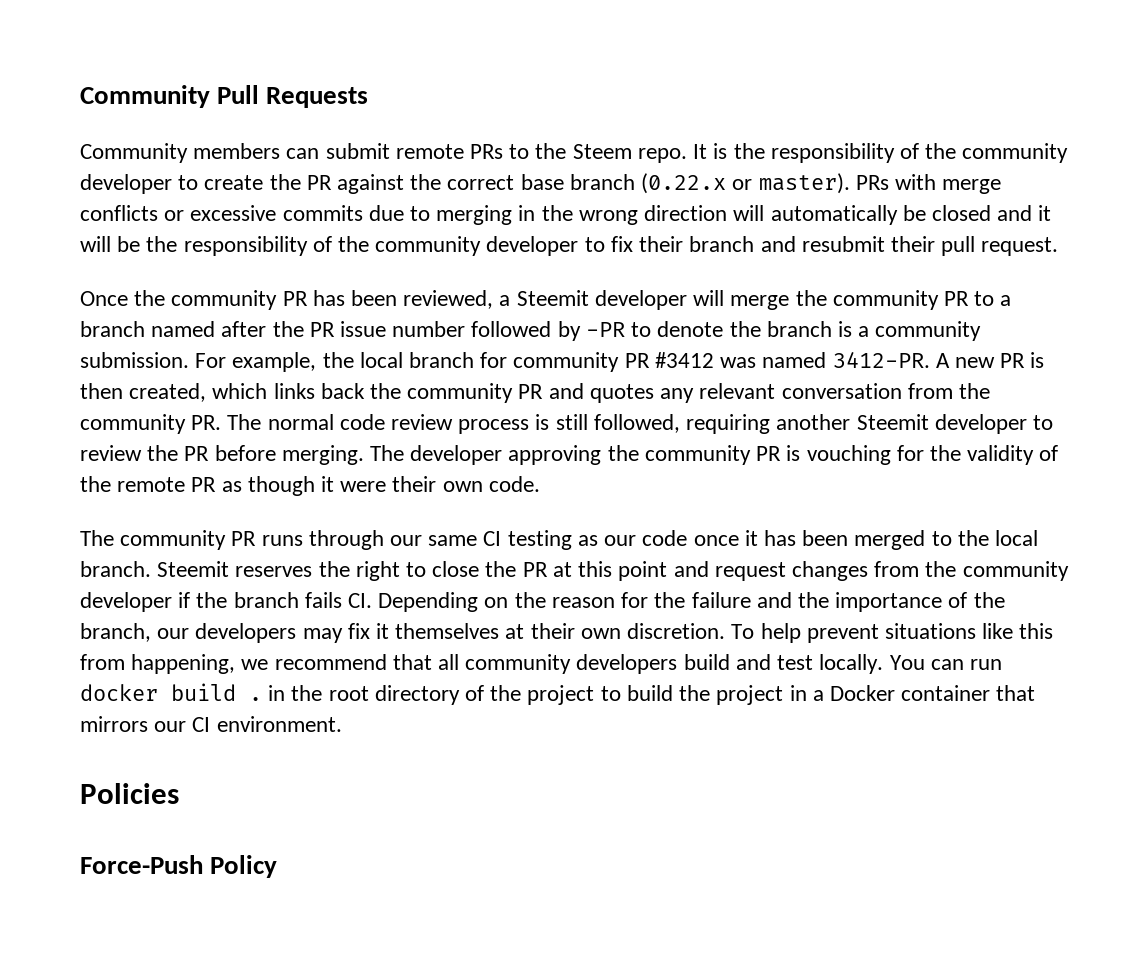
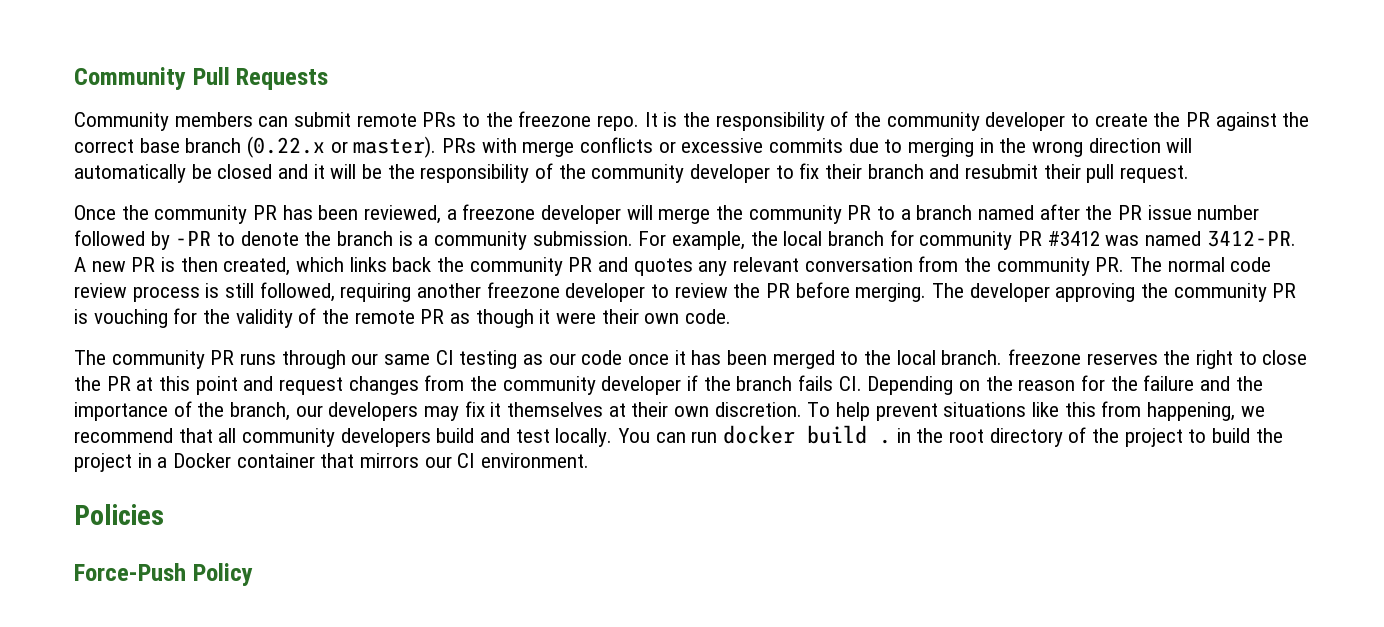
- Community members can submit remote PRs to the Steem repo.
+ Community members can submit remote PRs to the freezone repo.
- Once the community PR has been reviewed, a Steemit developer will merge the community PR to a branch named after the PR issue number followed by -PR to denote the branch is a community submission.
+ Once the community PR has been reviewed, a freezone developer will merge the community PR to a branch named after the PR issue number followed by -PR to denote the branch is a community submission.
- A new PR is then created, which links back the community PR and quotes any relevant conversation from the community PR. The normal code review process is still followed, requiring another Steemit developer to review the PR before merging.
+ A new PR is then created, which links back the community PR and quotes any relevant conversation from the community PR. The normal code review process is still followed, requiring another freezone developer to review the PR before merging.
- The community PR runs through our same CI testing as our code once it has been merged to the local branch. Steemit reserves the right to close the PR at this point and request changes from the community developer if the branch fails CI. Depending on the reason for the failure and the importance of the branch, our developers may fix it themselves at their own discretion.
+ The community PR runs through our same CI testing as our code once it has been merged to the local branch. freezone reserves the right to close the PR at this point and request changes from the community developer if the branch fails CI. Depending on the reason for the failure and the importance of the branch, our developers may fix it themselves at their own discretion.

